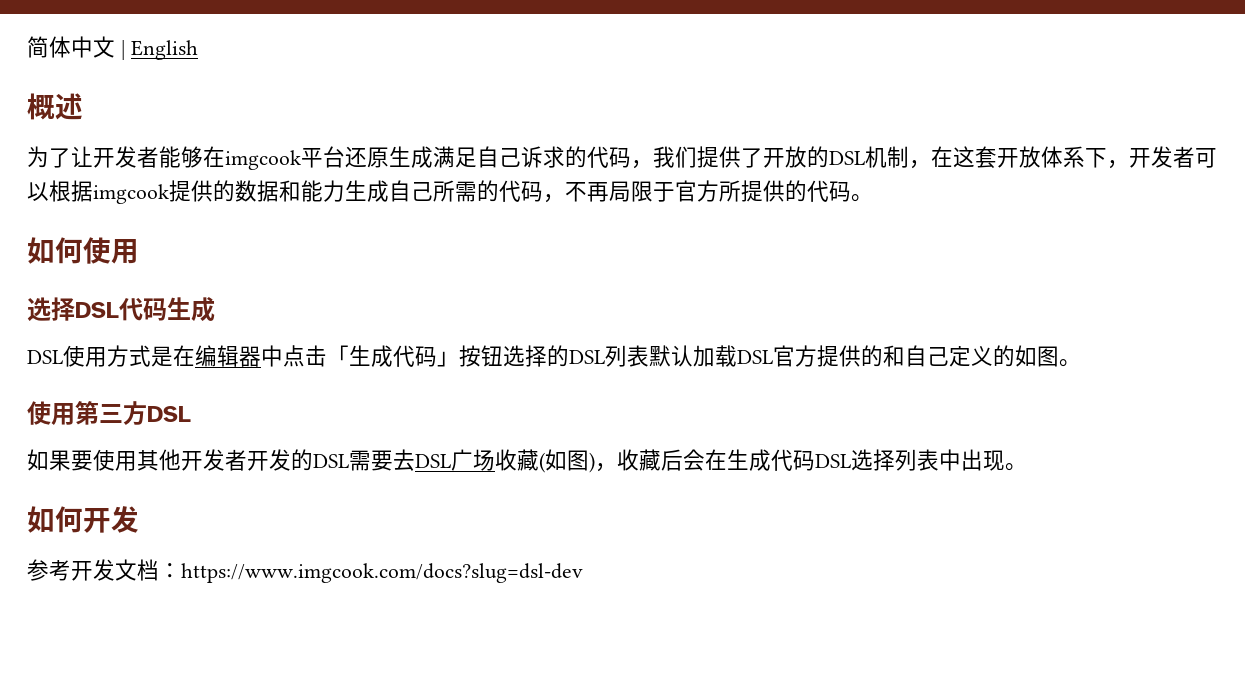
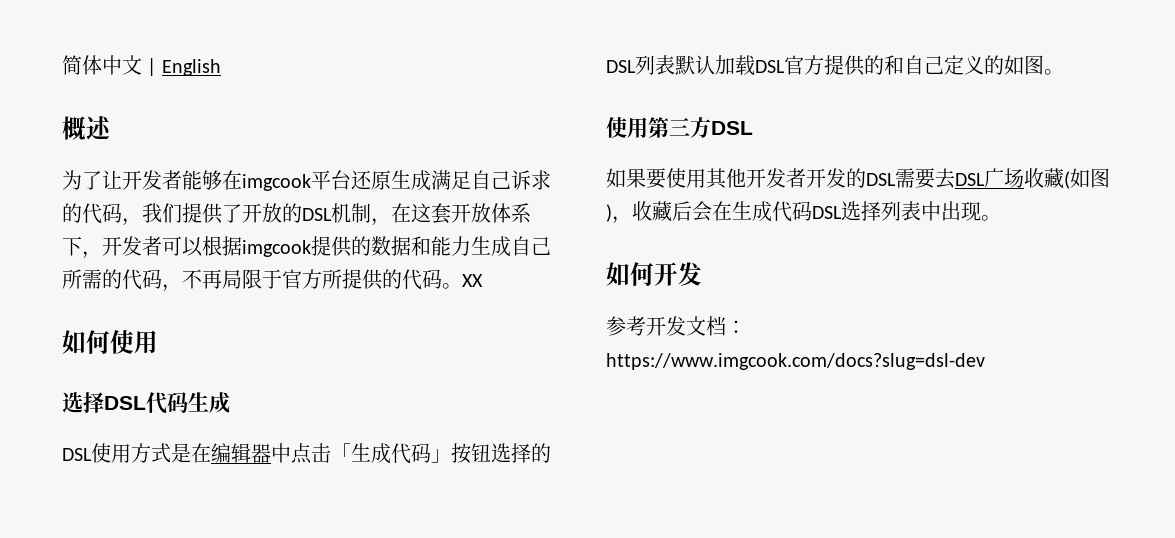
+ XX

